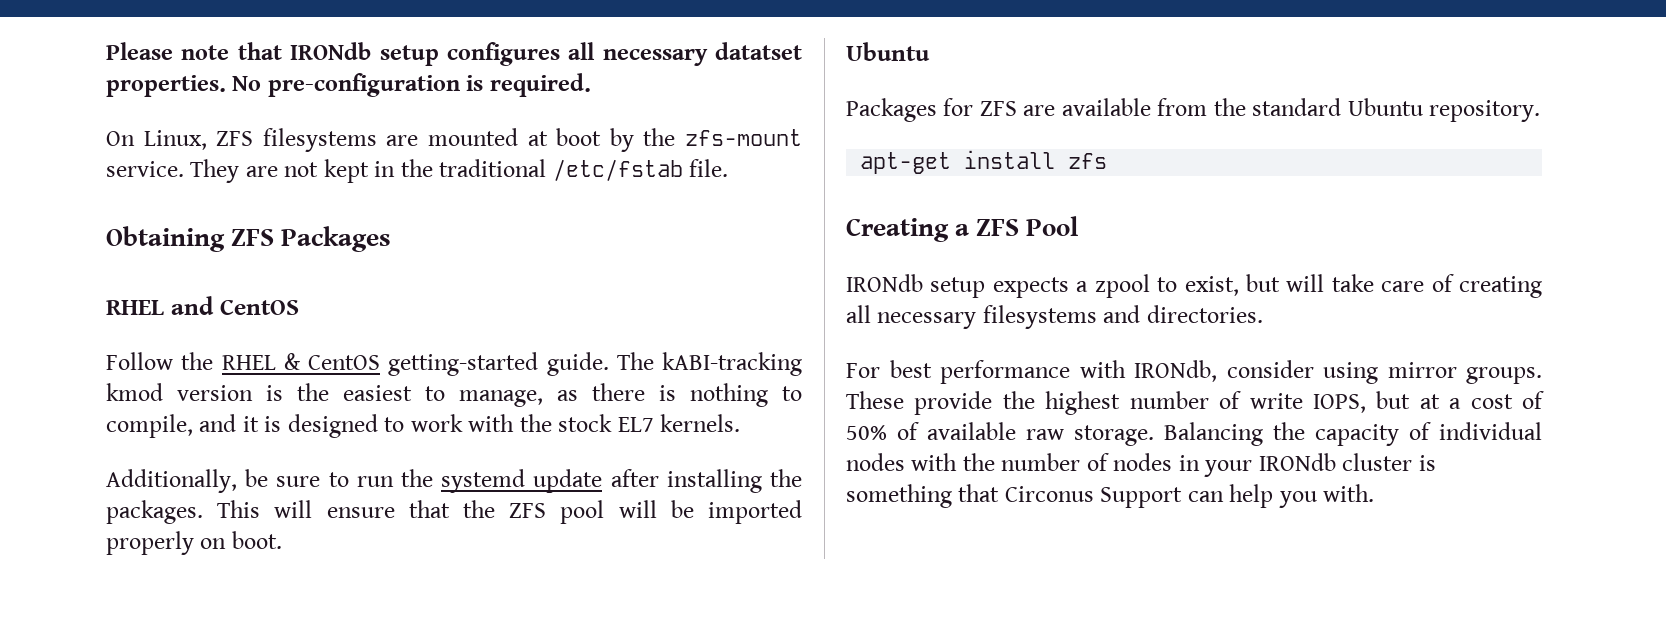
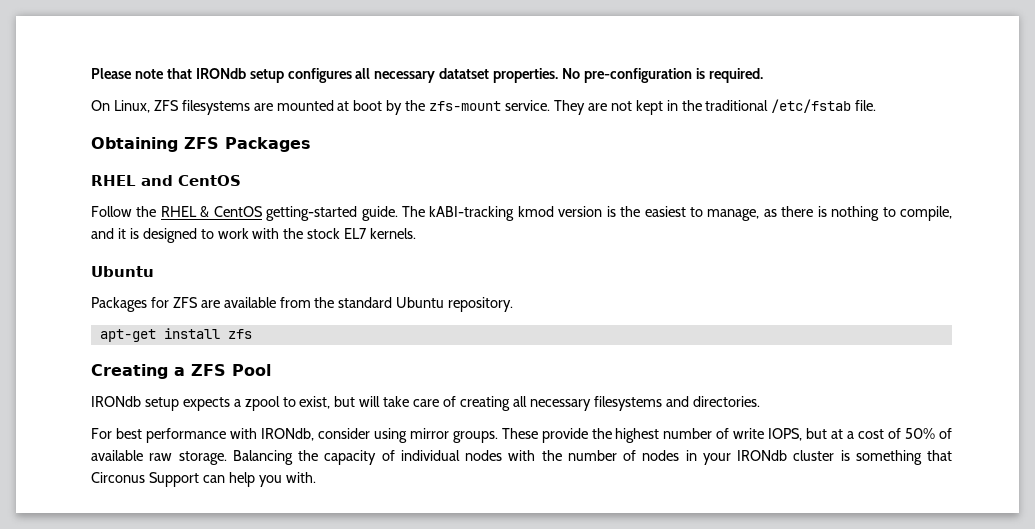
- Additionally, be sure to run the systemd update after installing the packages. This will ensure that the ZFS pool will be imported properly on boot.

